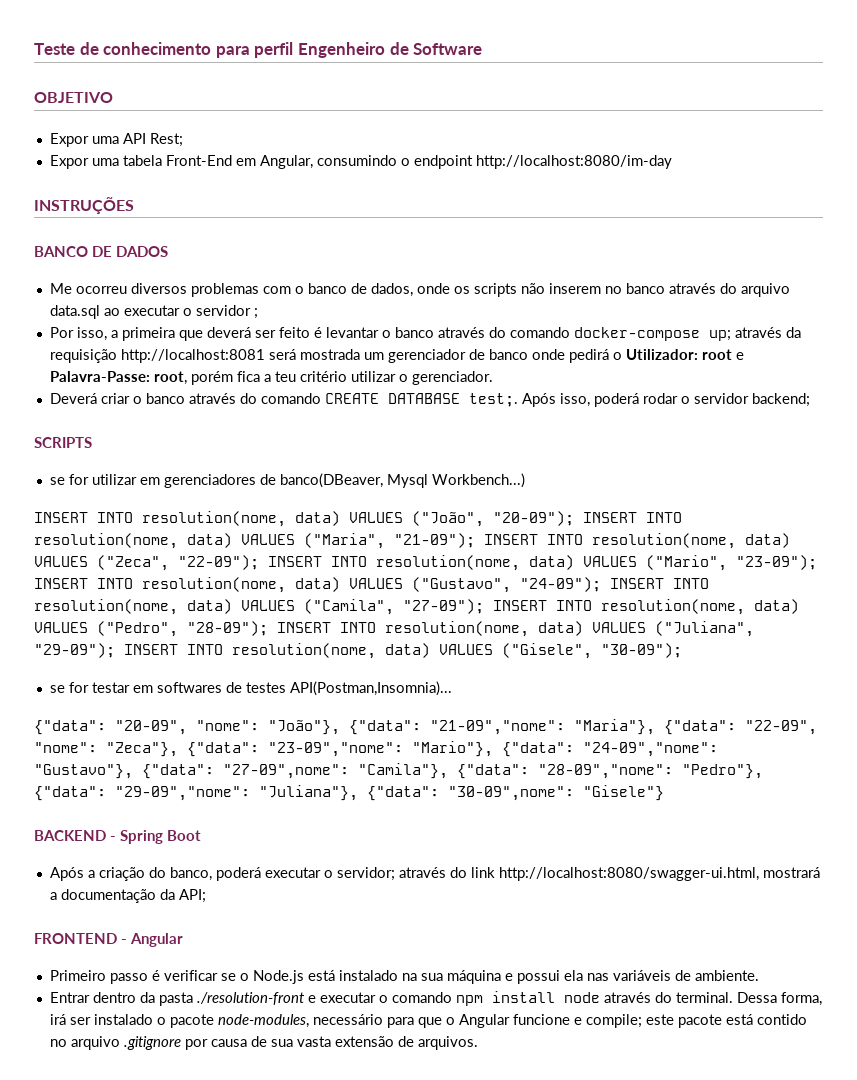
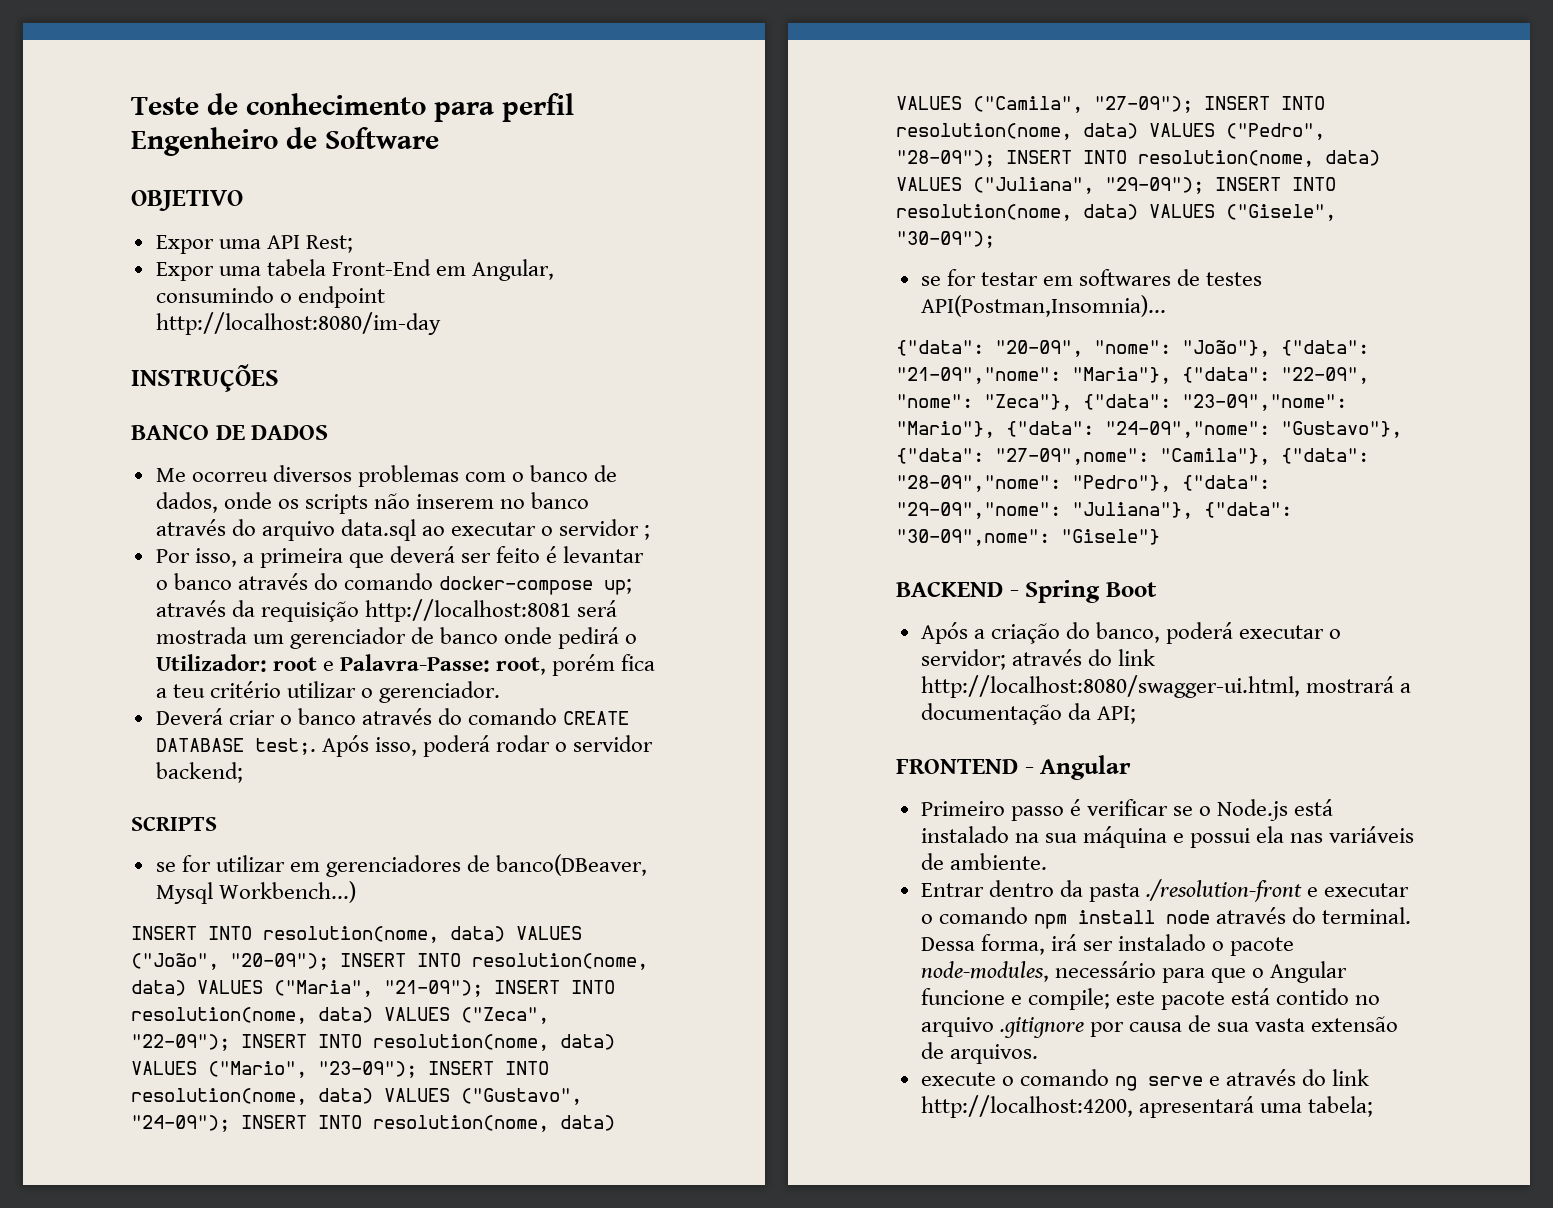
+ execute o comando ng serve e através do link http://localhost:4200, apresentará uma tabela;

